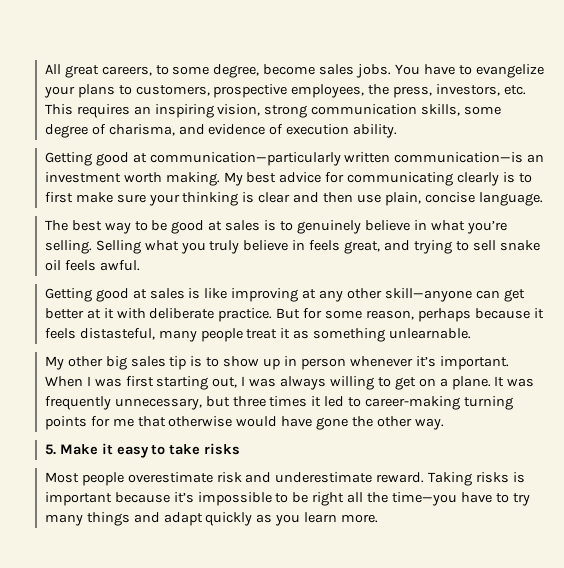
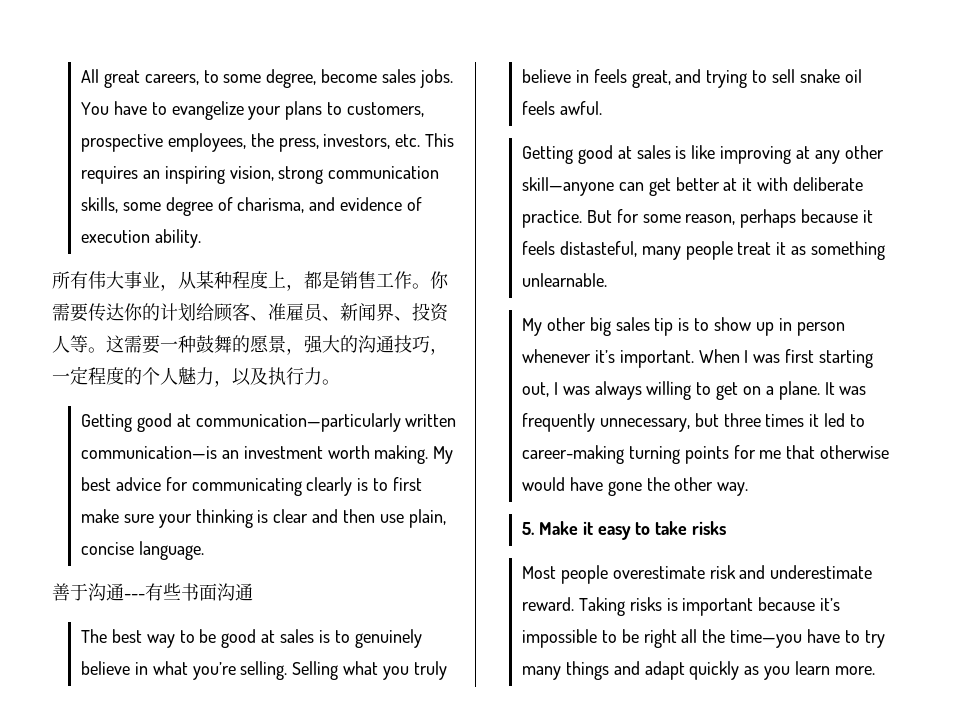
+ 所有伟大事业，从某种程度上，都是销售工作。你需要传达你的计划给顾客、准雇员、新闻界、投资人等。这需要一种鼓舞的愿景，强大的沟通技巧，一定程度的个人魅力，以及执行力。
+ 善于沟通---有些书面沟通

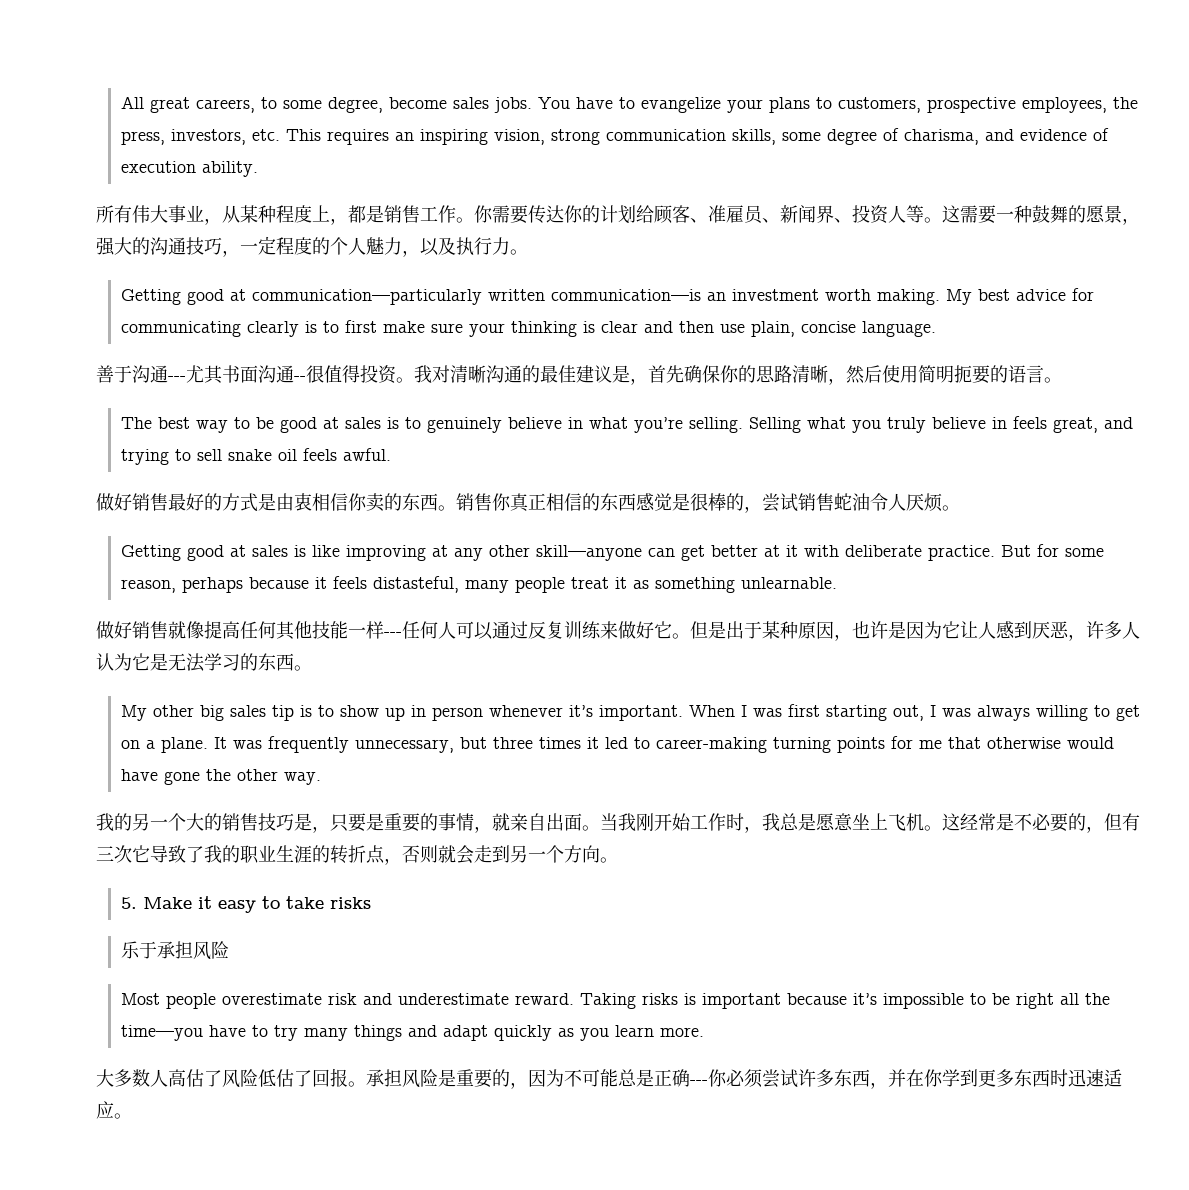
- 善于沟通---有些书面沟通
+ 善于沟通---尤其书面沟通--很值得投资。我对清晰沟通的最佳建议是，首先确保你的思路清晰，然后使用简明扼要的语言。
+ 做好销售最好的方式是由衷相信你卖的东西。销售你真正相信的东西感觉是很棒的，尝试销售蛇油令人厌烦。
+ 做好销售就像提高任何其他技能一样---任何人可以通过反复训练来做好它。但是出于某种原因，也许是因为它让人感到厌恶，许多人认为它是无法学习的东西。
+ 我的另一个大的销售技巧是，只要是重要的事情，就亲自出面。当我刚开始工作时，我总是愿意坐上飞机。这经常是不必要的，但有三次它导致了我的职业生涯的转折点，否则就会走到另一个方向。
+ 乐于承担风险
+ 大多数人高估了风险低估了回报。承担风险是重要的，因为不可能总是正确---你必须尝试许多东西，并在你学到更多东西时迅速适应。

